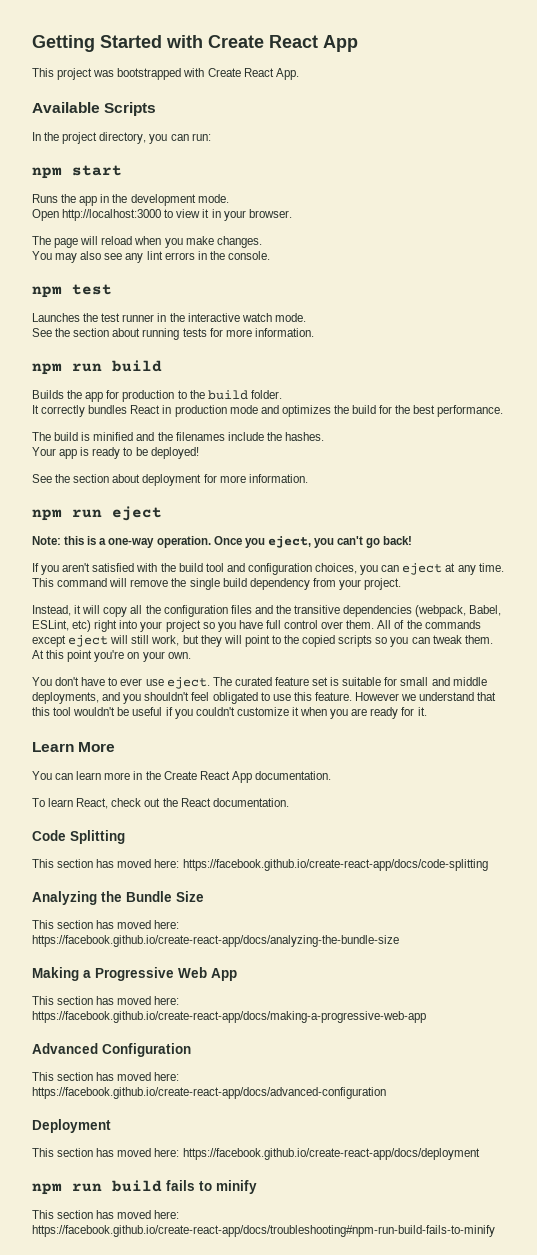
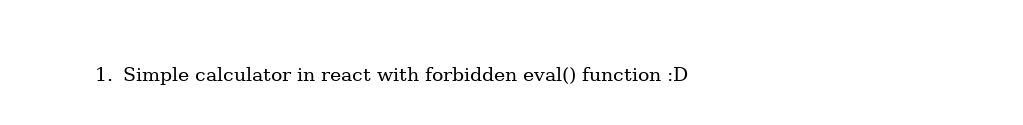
- Getting Started with Create React App
- This project was bootstrapped with Create React App.
- Available Scripts
- In the project directory, you can run:
- npm start
- Runs the app in the development mode.
- Open http://localhost:3000 to view it in your browser.
- The page will reload when you make changes.
- You may also see any lint errors in the console.
- npm test
- Launches the test runner in the interactive watch mode.
- See the section about running tests for more information.
- npm run build
- Builds the app for production to the build folder.
- It correctly bundles React in production mode and optimizes the build for the best performance.
- The build is minified and the filenames include the hashes.
- Your app is ready to be deployed!
- See the section about deployment for more information.
- npm run eject
- Note: this is a one-way operation. Once you eject, you can't go back!
- If you aren't satisfied with the build tool and configuration choices, you can eject at any time. This command will remove the single build dependency from your project.
- Instead, it will copy all the configuration files and the transitive dependencies (webpack, Babel, ESLint, etc) right into your project so you have full control over them. All of the commands except eject will still work, but they will point to the copied scripts so you can tweak them. At this point you're on your own.
- You don't have to ever use eject. The curated feature set is suitable for small and middle deployments, and you shouldn't feel obligated to use this feature. However we understand that this tool wouldn't be useful if you couldn't customize it when you are ready for it.
- Learn More
- You can learn more in the Create React App documentation.
- To learn React, check out the React documentation.
- Code Splitting
- This section has moved here: https://facebook.github.io/create-react-app/docs/code-splitting
- Analyzing the Bundle Size
- This section has moved here: https://facebook.github.io/create-react-app/docs/analyzing-the-bundle-size
- Making a Progressive Web App
- This section has moved here: https://facebook.github.io/create-react-app/docs/making-a-progressive-web-app
- Advanced Configuration
- This section has moved here: https://facebook.github.io/create-react-app/docs/advanced-configuration
- Deployment
- This section has moved here: https://facebook.github.io/create-react-app/docs/deployment
- npm run build fails to minify
- This section has moved here: https://facebook.github.io/create-react-app/docs/troubleshooting#npm-run-build-fails-to-minify
+ 1. Simple calculator in react with forbidden eval() function :D

